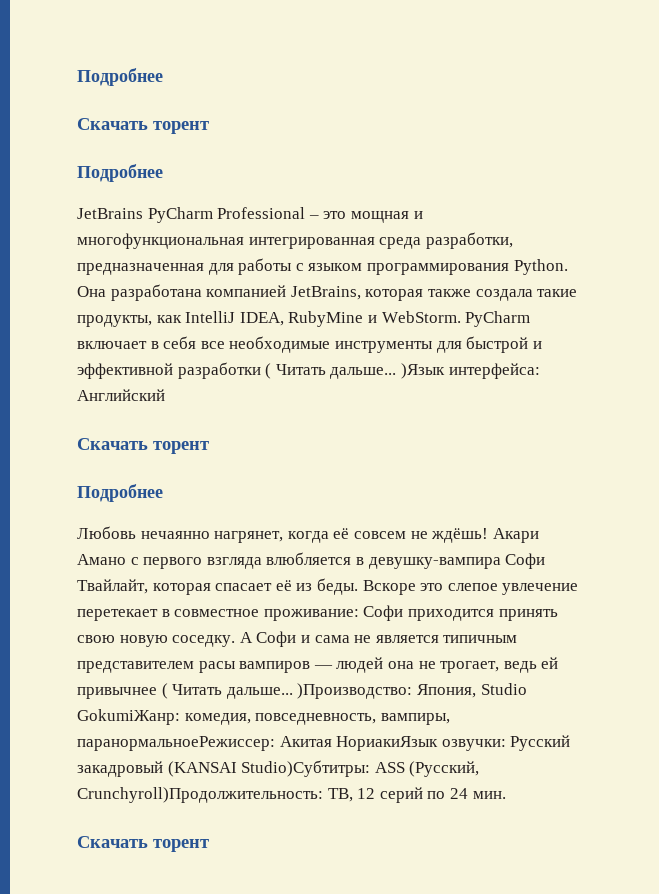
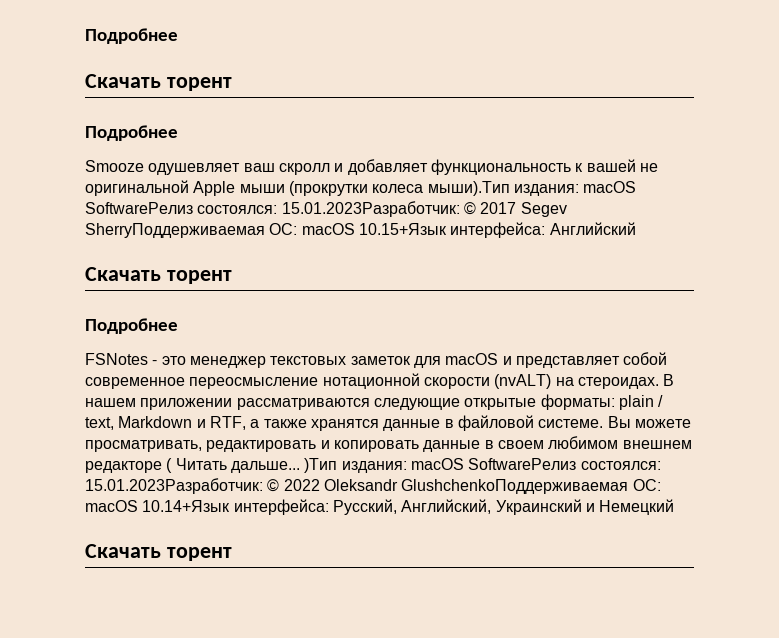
- JetBrains PyCharm Professional – это мощная и многофункциональная интегрированная среда разработки, предназначенная для работы с языком программирования Python. Она разработана компанией JetBrains, которая также создала такие продукты, как IntelliJ IDEA, RubyMine и WebStorm. PyCharm включает в себя все необходимые инструменты для быстрой и эффективной разработки ( Читать дальше... )Язык интерфейса: Английский
+ Smooze одушевляет ваш скролл и добавляет функциональность к вашей не оригинальной Apple мыши (прокрутки колеса мыши).Тип издания: macOS SoftwareРелиз состоялся: 15.01.2023Разработчик: © 2017 Segev SherryПоддерживаемая ОС: macOS 10.15+Язык интерфейса: Английский
- Любовь нечаянно нагрянет, когда её совсем не ждёшь! Акари Амано с первого взгляда влюбляется в девушку-вампира Софи Твайлайт, которая спасает её из беды. Вскоре это слепое увлечение перетекает в совместное проживание: Софи приходится принять свою новую соседку. А Софи и сама не является типичным представителем расы вампиров — людей она не трогает, ведь ей привычнее ( Читать дальше... )Производство: Япония, Studio GokumiЖанр: комедия, повседневность, вампиры, паранормальноеРежиссер: Акитая НориакиЯзык озвучки: Русский закадровый (KANSAI Studio)Субтитры: ASS (Русский, Crunchyroll)Продолжительность: ТВ, 12 серий по 24 мин.
+ FSNotes - это менеджер текстовых заметок для macOS и представляет собой современное переосмысление нотационной скорости (nvALT) на стероидах. В нашем приложении рассматриваются следующие открытые форматы: plain / text, Markdown и RTF, а также хранятся данные в файловой системе. Вы можете просматривать, редактировать и копировать данные в своем любимом внешнем редакторе ( Читать дальше... )Тип издания: macOS SoftwareРелиз состоялся: 15.01.2023Разработчик: © 2022 Oleksandr GlushchenkoПоддерживаемая ОС: macOS 10.14+Язык интерфейса: Русский, Английский, Украинский и Немецкий

